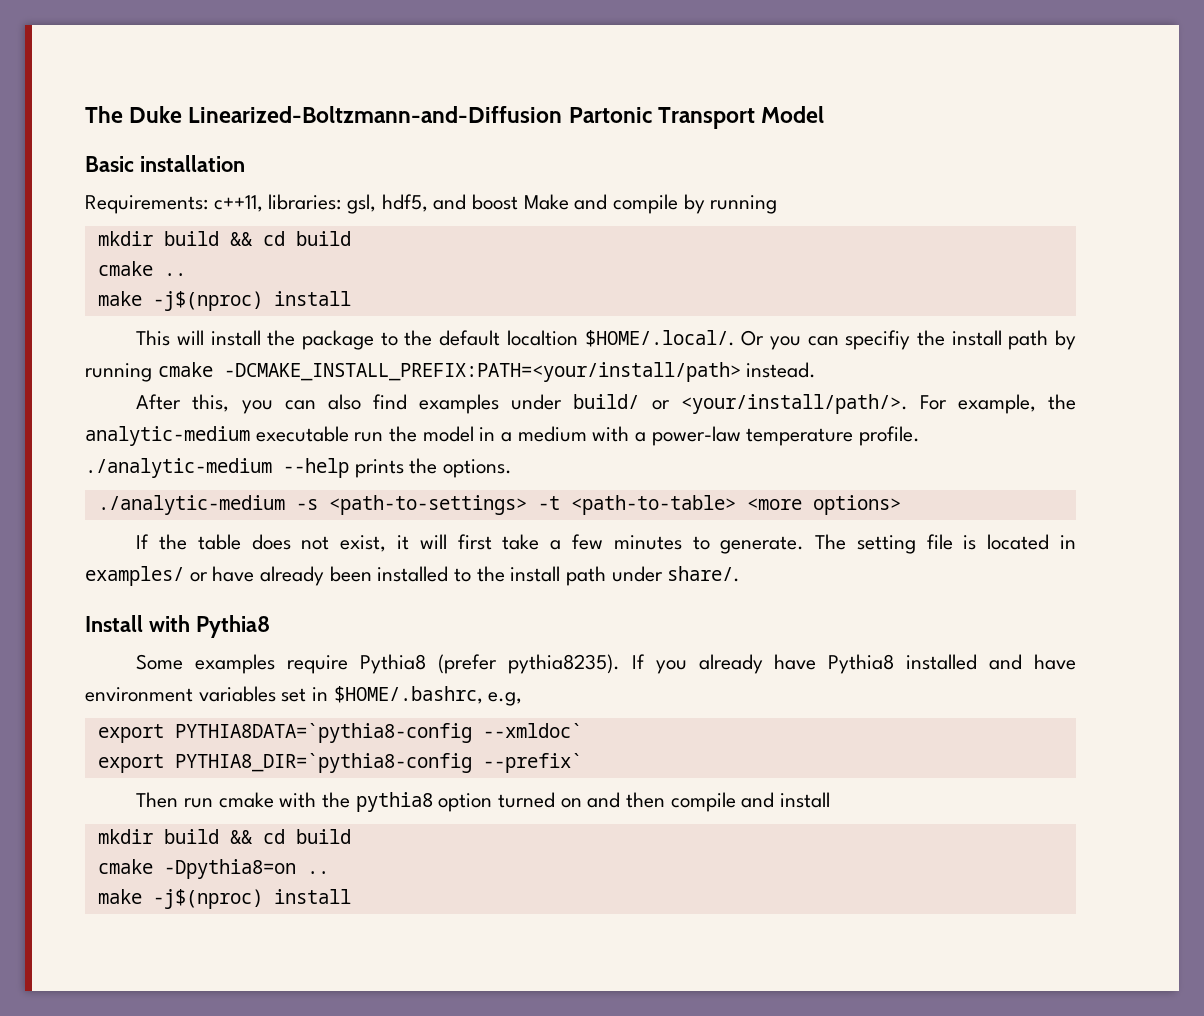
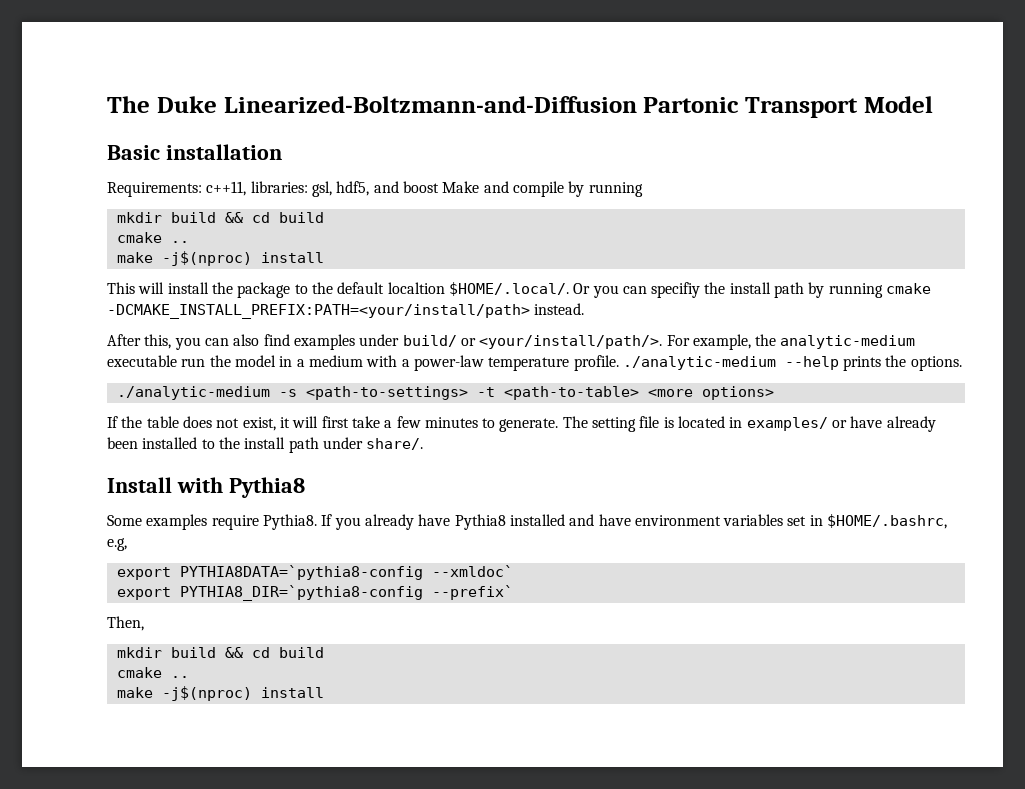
- Some examples require Pythia8 (prefer pythia8235).
+ Some examples require Pythia8.
- Then run cmake with the pythia8 option turned on and then compile and install
+ Then,
  mkdir build && cd build
- cmake -Dpythia8=on ..
+ cmake ..

